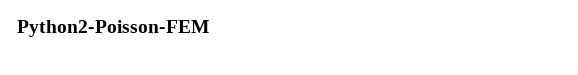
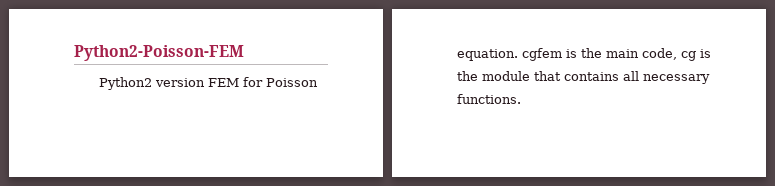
+ Python2 version FEM for Poisson equation. cgfem is the main code, cg is the module that contains all necessary functions.

